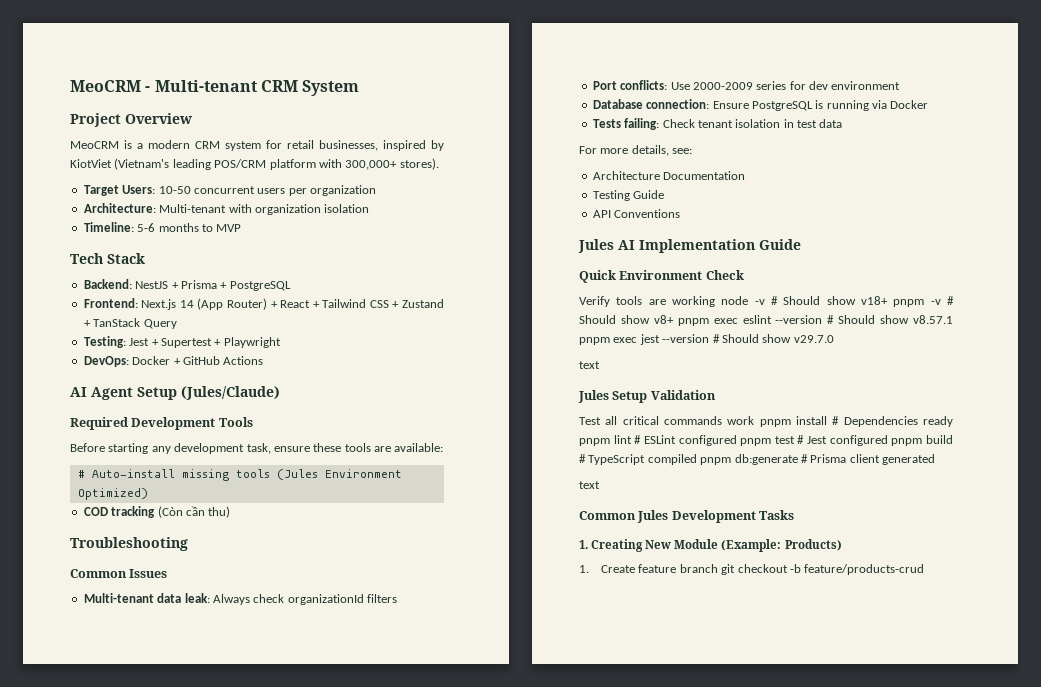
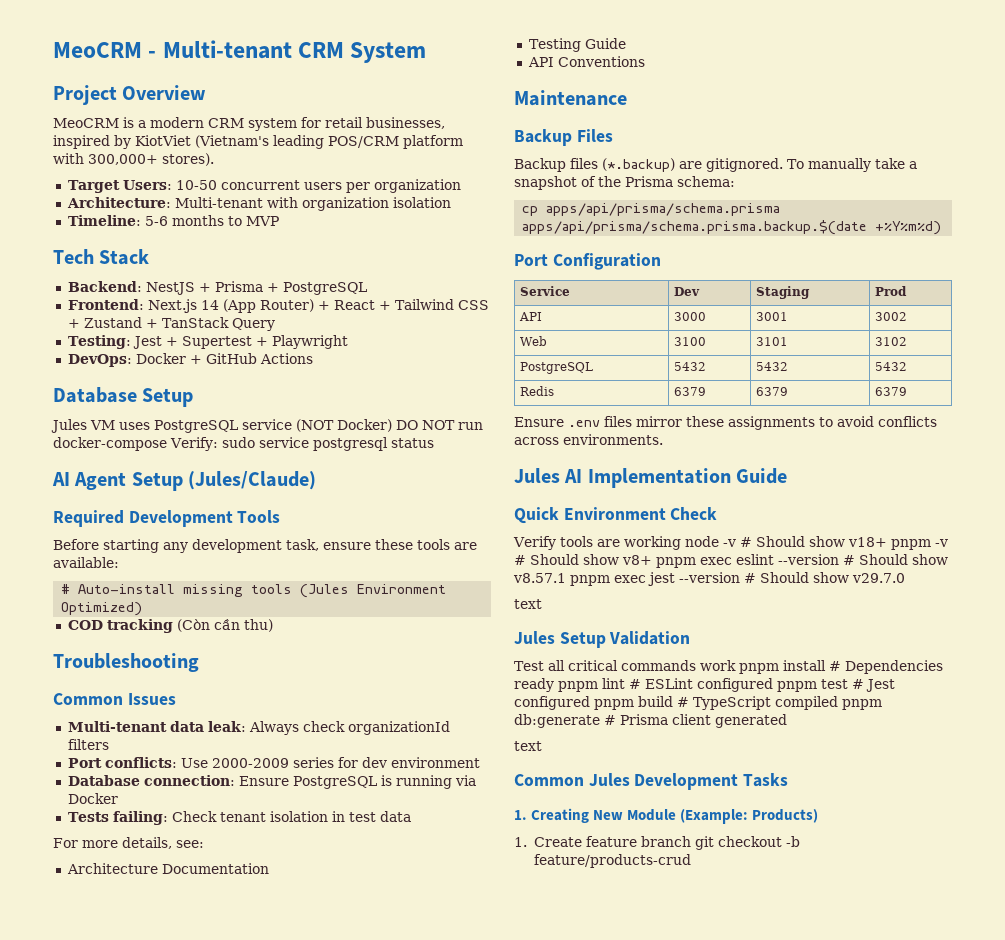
+ Database Setup
+ Jules VM uses PostgreSQL service (NOT Docker) DO NOT run docker-compose Verify: sudo service postgresql status
+ Maintenance
+ Backup Files
+ Backup files (*.backup) are gitignored. To manually take a snapshot of the Prisma schema:
+ cp apps/api/prisma/schema.prisma apps/api/prisma/schema.prisma.backup.$(date +%Y%m%d)
+ Port Configuration
+ Service | Dev | Staging | Prod
+ API | 3000 | 3001 | 3002
+ Web | 3100 | 3101 | 3102
+ PostgreSQL | 5432 | 5432 | 5432
+ Redis | 6379 | 6379 | 6379
+ Ensure .env files mirror these assignments to avoid conflicts across environments.

